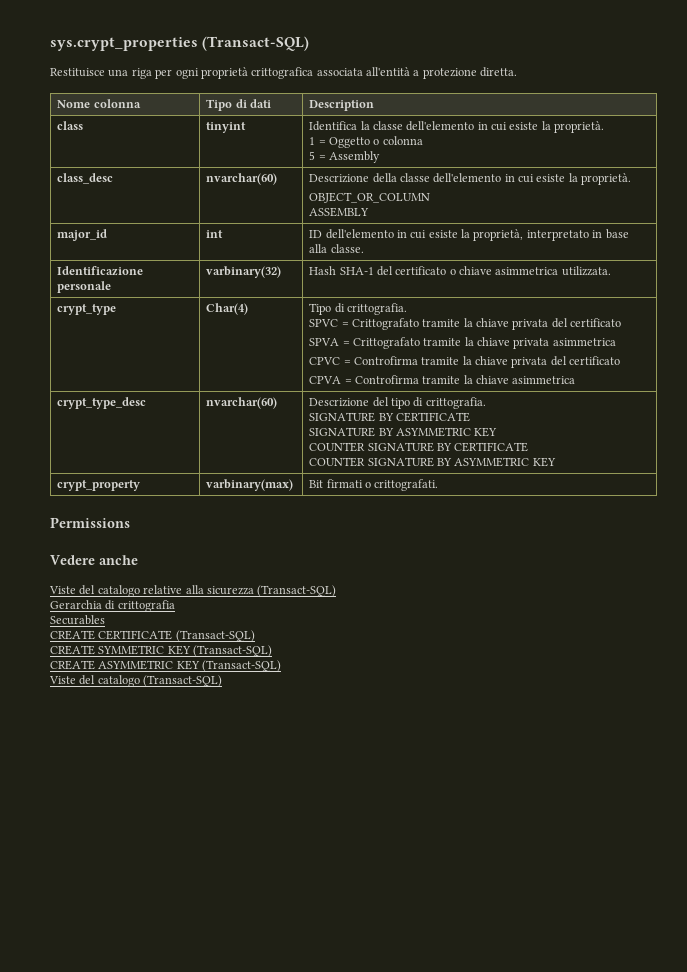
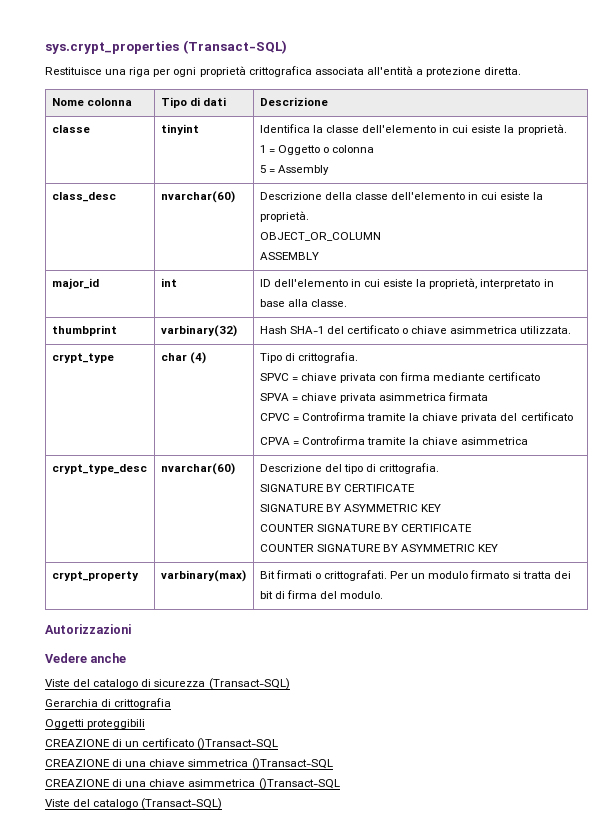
- Nome colonna | Tipo di dati | Description
- class | tinyint | Identifica la classe dell'elemento in cui esiste la proprietà.
+ Nome colonna | Tipo di dati | Descrizione
+ classe | tinyint | Identifica la classe dell'elemento in cui esiste la proprietà.
- Identificazione personale | varbinary(32) | Hash SHA-1 del certificato o chiave asimmetrica utilizzata.
+ thumbprint | varbinary(32) | Hash SHA-1 del certificato o chiave asimmetrica utilizzata.
- crypt_type | Char(4) | Tipo di crittografia.
- SPVC = Crittografato tramite la chiave privata del certificato
- SPVA = Crittografato tramite la chiave privata asimmetrica
+ crypt_type | char (4) | Tipo di crittografia.
+ SPVC = chiave privata con firma mediante certificato
+ SPVA = chiave privata asimmetrica firmata
- crypt_property | varbinary(max) | Bit firmati o crittografati.
- Permissions
+ crypt_property | varbinary(max) | Bit firmati o crittografati. Per un modulo firmato si tratta dei bit di firma del modulo.
+ Autorizzazioni
- Viste del catalogo relative alla sicurezza (Transact-SQL)
+ Viste del catalogo di sicurezza (Transact-SQL)
- Securables
- CREATE CERTIFICATE (Transact-SQL)
- CREATE SYMMETRIC KEY (Transact-SQL)
- CREATE ASYMMETRIC KEY (Transact-SQL)
+ Oggetti proteggibili
+ CREAZIONE di un certificato ()Transact-SQL
+ CREAZIONE di una chiave simmetrica ()Transact-SQL
+ CREAZIONE di una chiave asimmetrica ()Transact-SQL

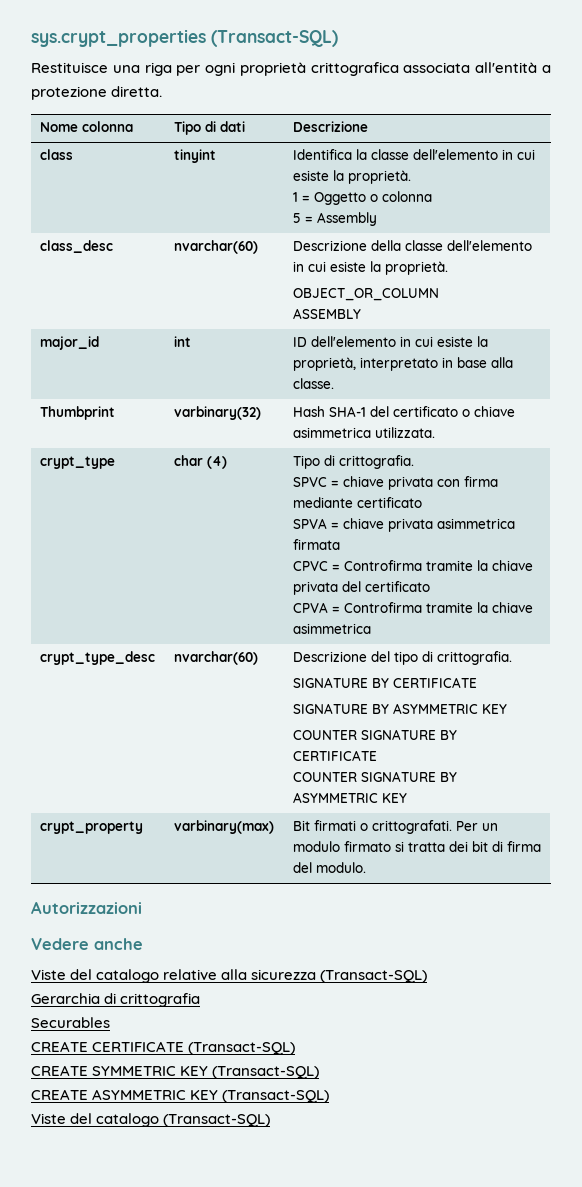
- classe | tinyint | Identifica la classe dell'elemento in cui esiste la proprietà.
+ class | tinyint | Identifica la classe dell'elemento in cui esiste la proprietà.
- thumbprint | varbinary(32) | Hash SHA-1 del certificato o chiave asimmetrica utilizzata.
+ Thumbprint | varbinary(32) | Hash SHA-1 del certificato o chiave asimmetrica utilizzata.
- Viste del catalogo di sicurezza (Transact-SQL)
+ Viste del catalogo relative alla sicurezza (Transact-SQL)
- Oggetti proteggibili
- CREAZIONE di un certificato ()Transact-SQL
- CREAZIONE di una chiave simmetrica ()Transact-SQL
- CREAZIONE di una chiave asimmetrica ()Transact-SQL
+ Securables
+ CREATE CERTIFICATE (Transact-SQL)
+ CREATE SYMMETRIC KEY (Transact-SQL)
+ CREATE ASYMMETRIC KEY (Transact-SQL)

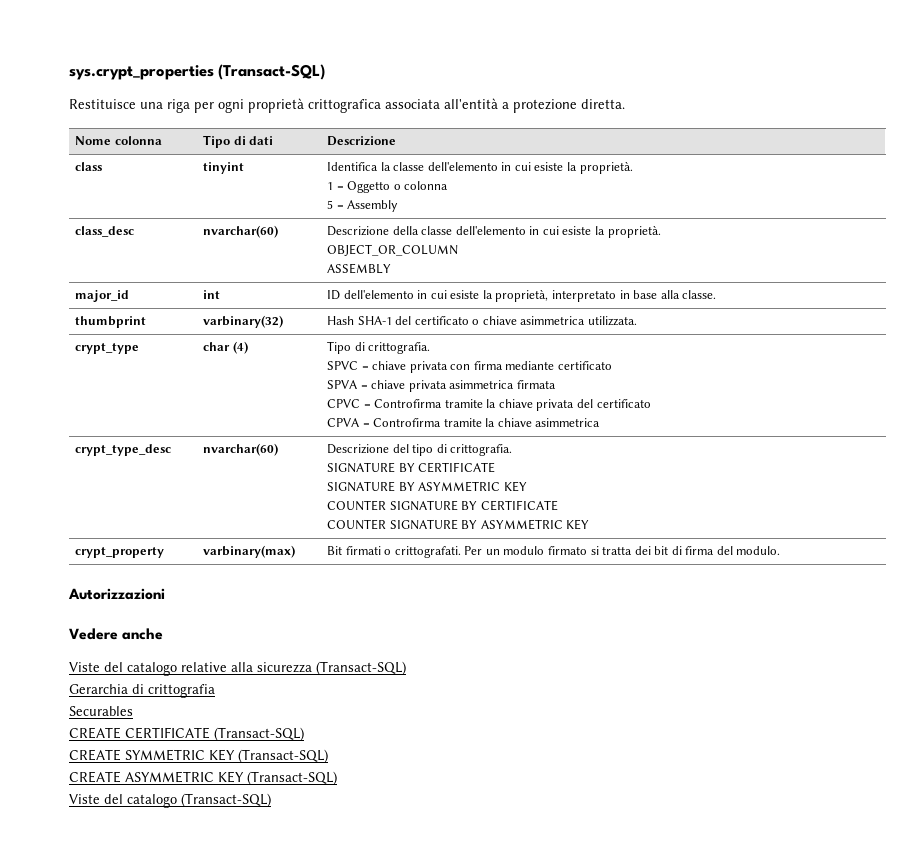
- Thumbprint | varbinary(32) | Hash SHA-1 del certificato o chiave asimmetrica utilizzata.
+ thumbprint | varbinary(32) | Hash SHA-1 del certificato o chiave asimmetrica utilizzata.

